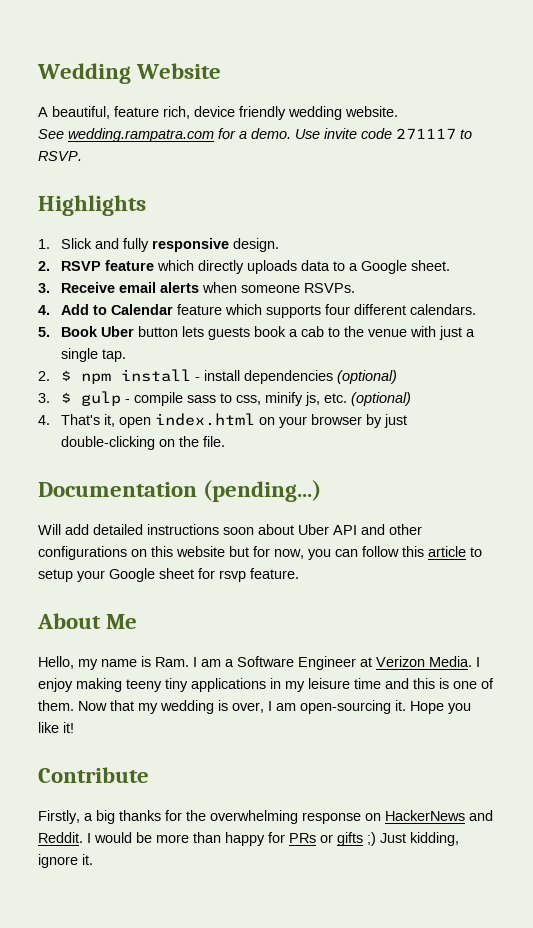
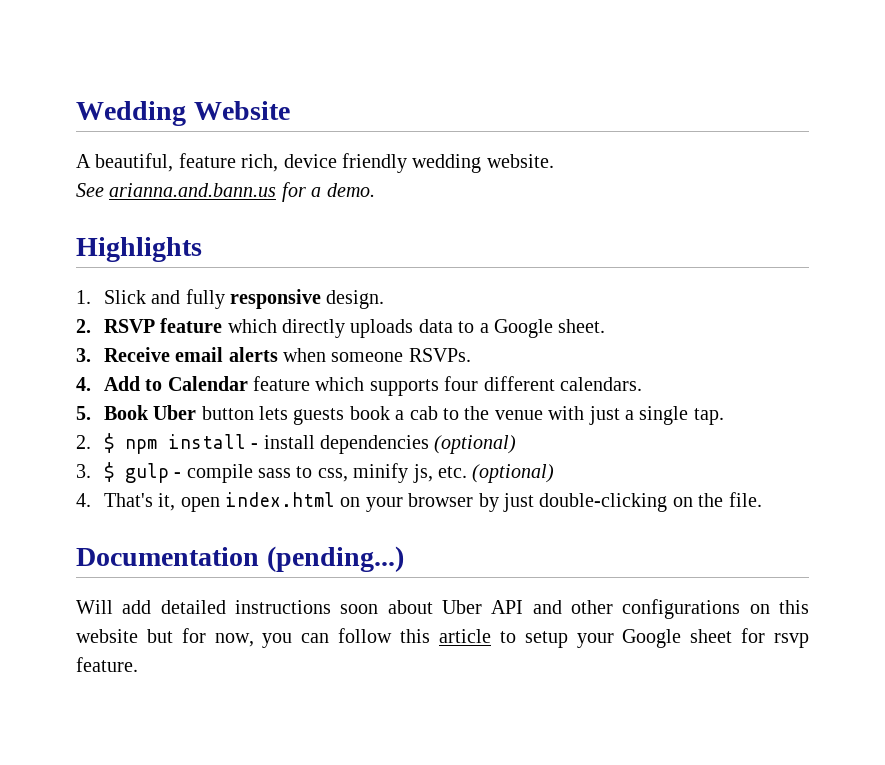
- See wedding.rampatra.com for a demo. Use invite code 271117 to RSVP.
+ See arianna.and.bann.us for a demo.
- About Me
- Hello, my name is Ram. I am a Software Engineer at Verizon Media. I enjoy making teeny tiny applications in my leisure time and this is one of them. Now that my wedding is over, I am open-sourcing it. Hope you like it!
- Contribute
- Firstly, a big thanks for the overwhelming response on HackerNews and Reddit. I would be more than happy for PRs or gifts ;) Just kidding, ignore it.

